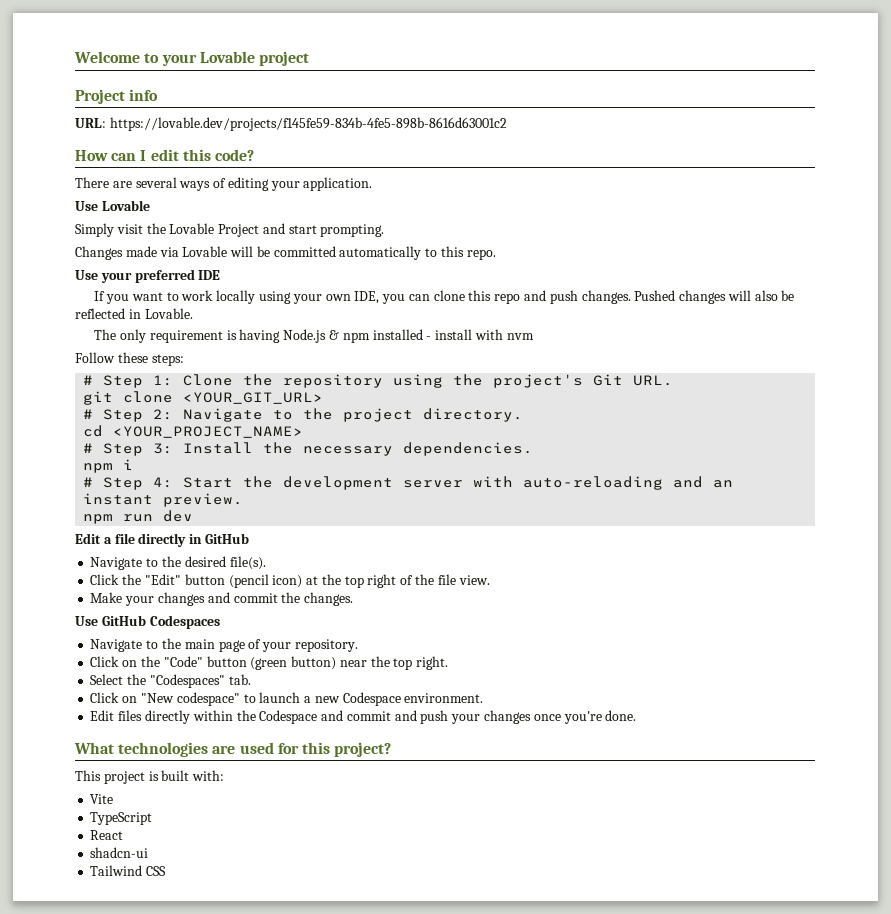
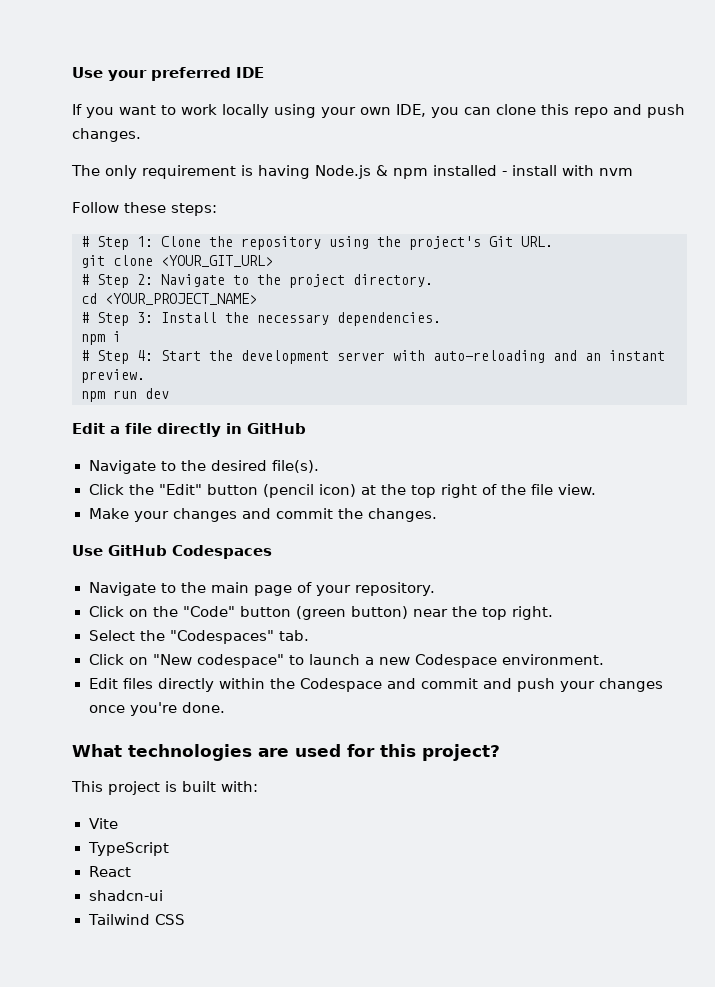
- Welcome to your Lovable project
- Project info
- URL: https://lovable.dev/projects/f145fe59-834b-4fe5-898b-8616d63001c2
- How can I edit this code?
- There are several ways of editing your application.
- Use Lovable
- Simply visit the Lovable Project and start prompting.
- Changes made via Lovable will be committed automatically to this repo.
- Pushed changes will also be reflected in Lovable.

